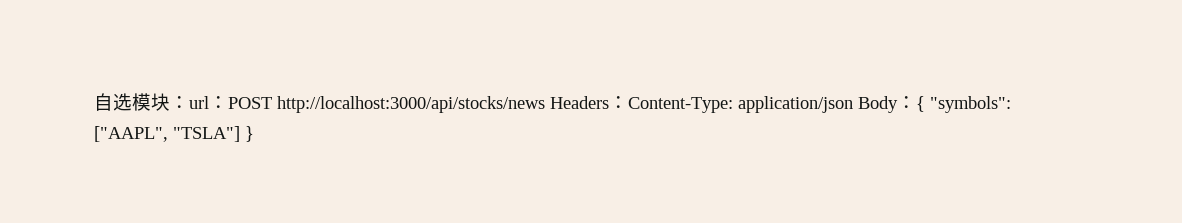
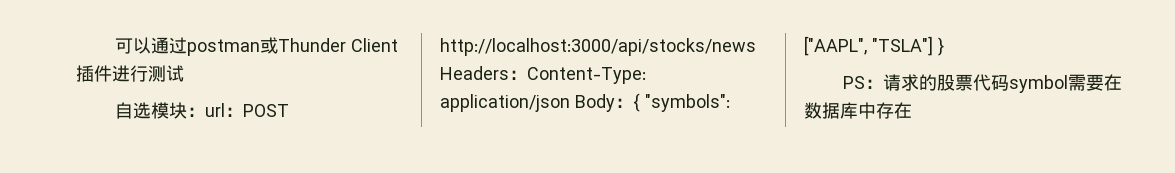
+ 可以通过postman或Thunder Client插件进行测试
+ PS：请求的股票代码symbol需要在数据库中存在

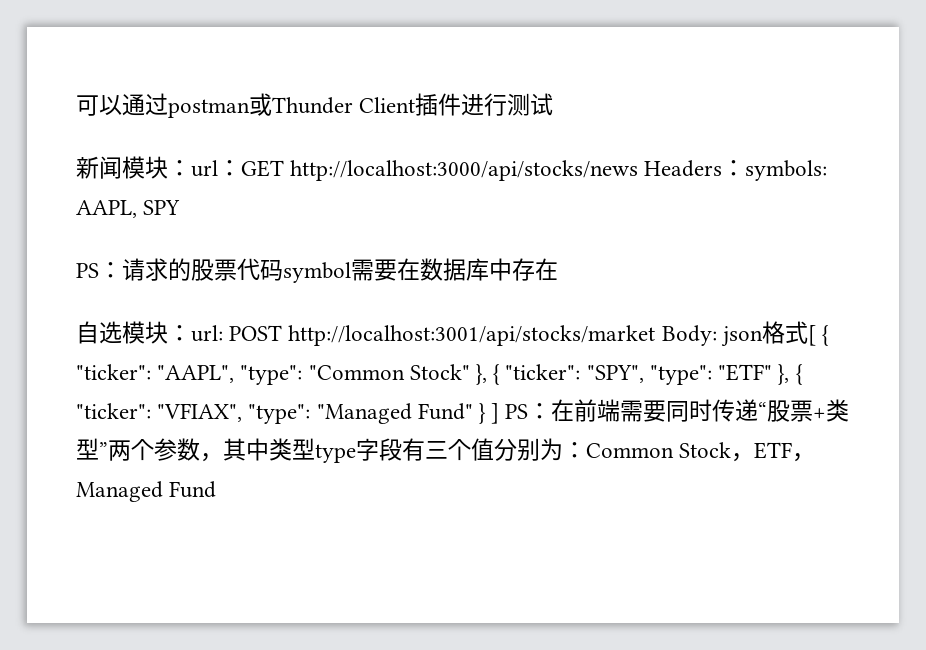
- 自选模块：url：POST http://localhost:3000/api/stocks/news Headers：Content-Type: application/json Body：{ "symbols": ["AAPL", "TSLA"] }
+ 新闻模块：url：GET http://localhost:3000/api/stocks/news Headers：symbols: AAPL, SPY
+ 自选模块：url: POST http://localhost:3001/api/stocks/market Body: json格式[ { "ticker": "AAPL", "type": "Common Stock" }, { "ticker": "SPY", "type": "ETF" }, { "ticker": "VFIAX", "type": "Managed Fund" } ] PS：在前端需要同时传递“股票+类型”两个参数，其中类型type字段有三个值分别为：Common Stock，ETF，Managed Fund

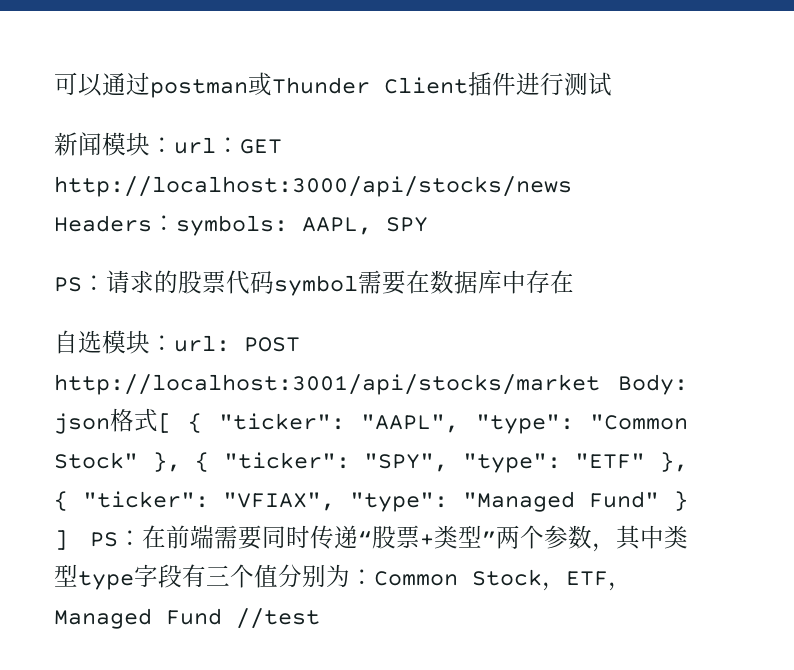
- 自选模块：url: POST http://localhost:3001/api/stocks/market Body: json格式[ { "ticker": "AAPL", "type": "Common Stock" }, { "ticker": "SPY", "type": "ETF" }, { "ticker": "VFIAX", "type": "Managed Fund" } ] PS：在前端需要同时传递“股票+类型”两个参数，其中类型type字段有三个值分别为：Common Stock，ETF，Managed Fund
+ 自选模块：url: POST http://localhost:3001/api/stocks/market Body: json格式[ { "ticker": "AAPL", "type": "Common Stock" }, { "ticker": "SPY", "type": "ETF" }, { "ticker": "VFIAX", "type": "Managed Fund" } ] PS：在前端需要同时传递“股票+类型”两个参数，其中类型type字段有三个值分别为：Common Stock，ETF，Managed Fund //test

